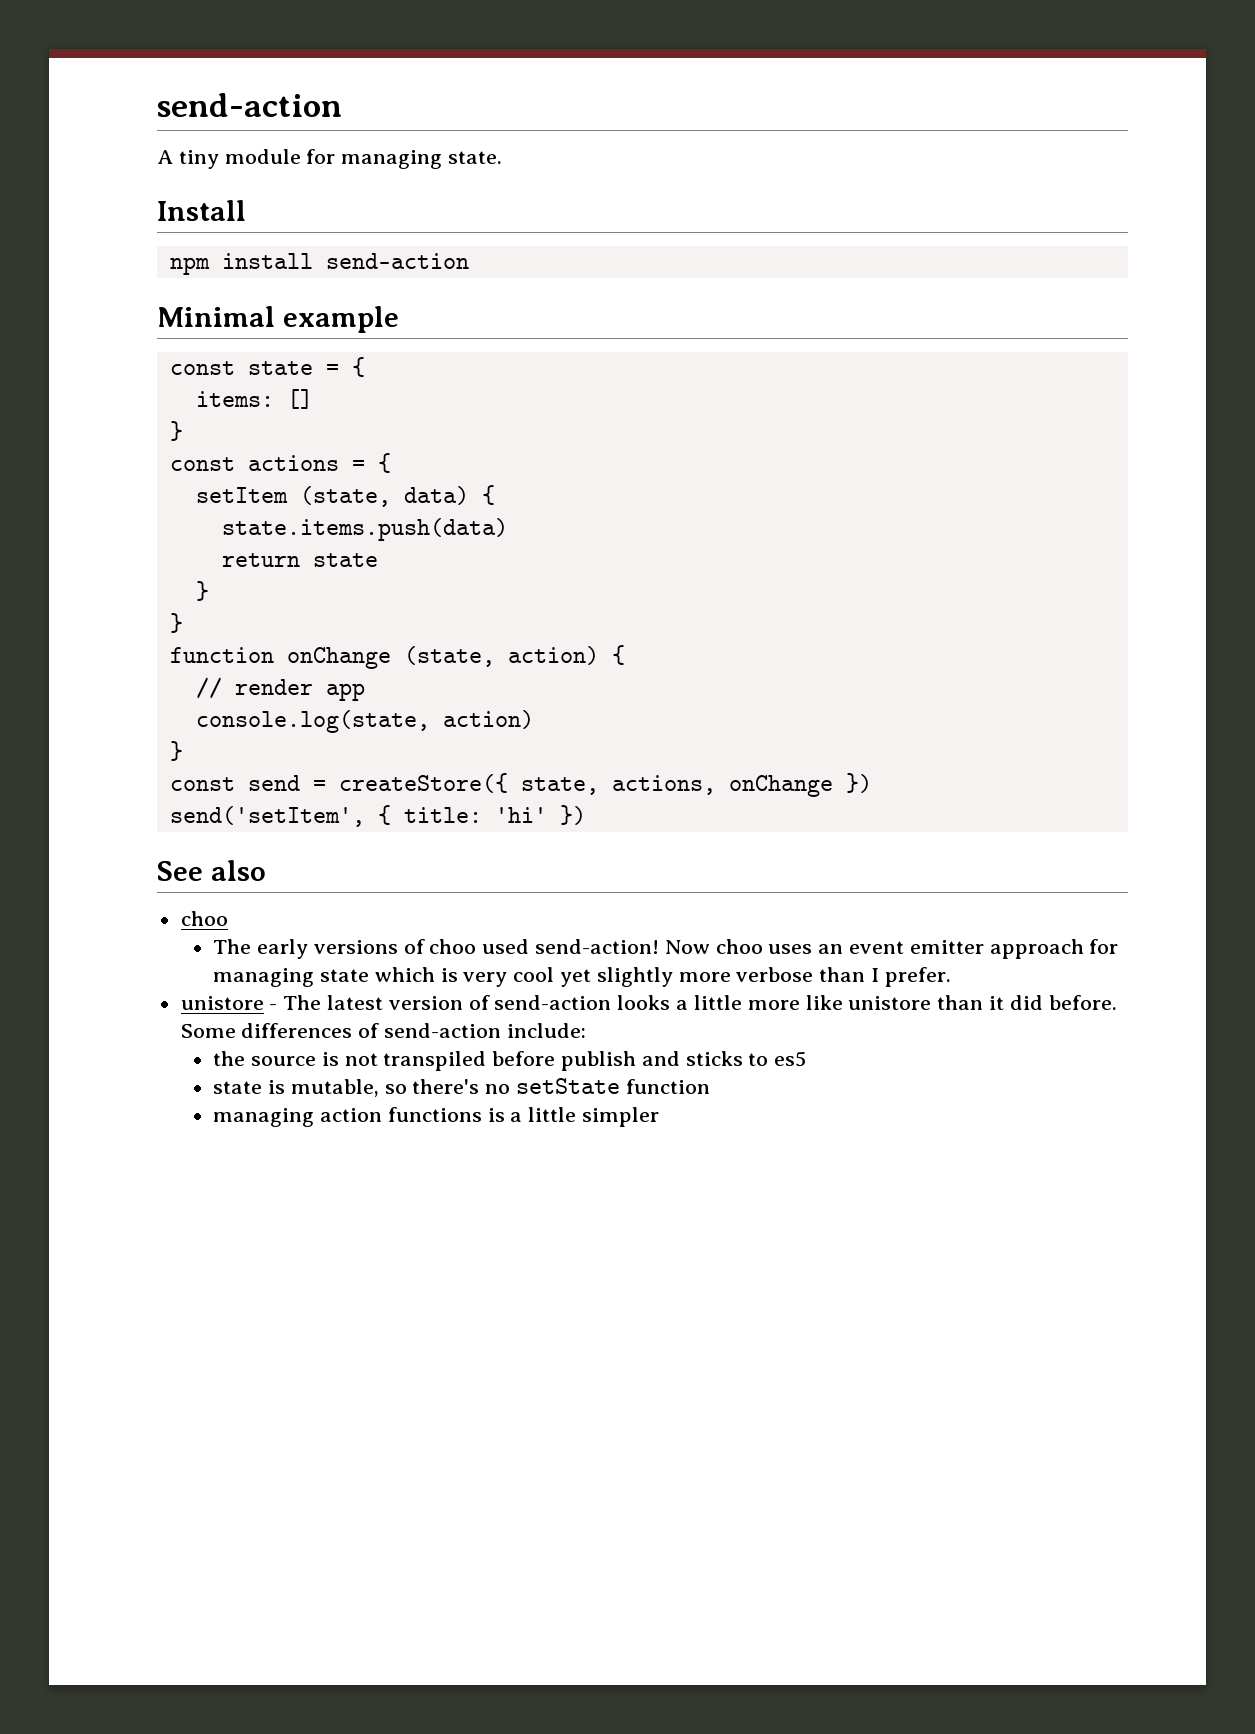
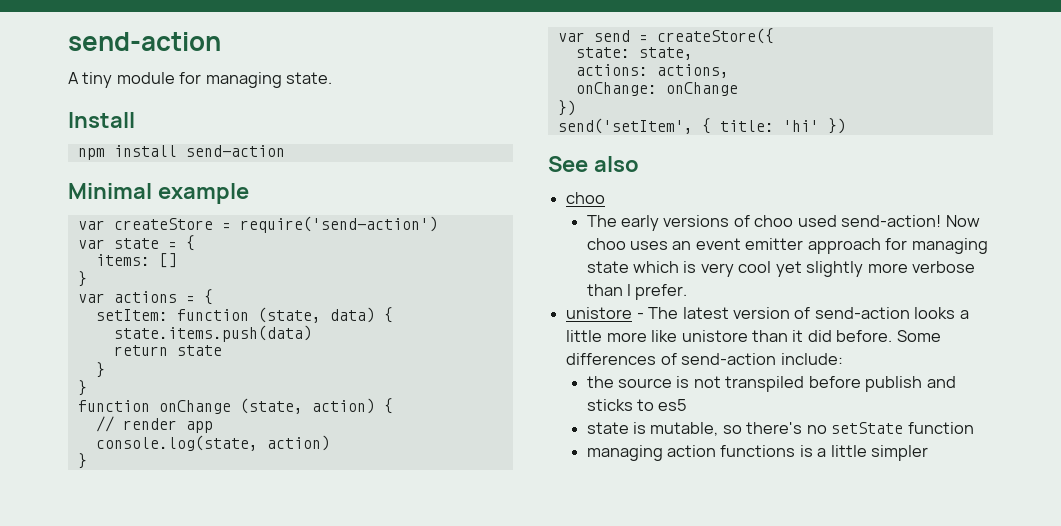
- const state = {
+ var createStore = require('send-action')
+ var state = {
- const actions = {
+ var actions = {
- setItem (state, data) {
+ setItem: function (state, data) {
- const send = createStore({ state, actions, onChange })
+ var send = createStore({
+ state: state,
+ actions: actions,
+ onChange: onChange
+ })

